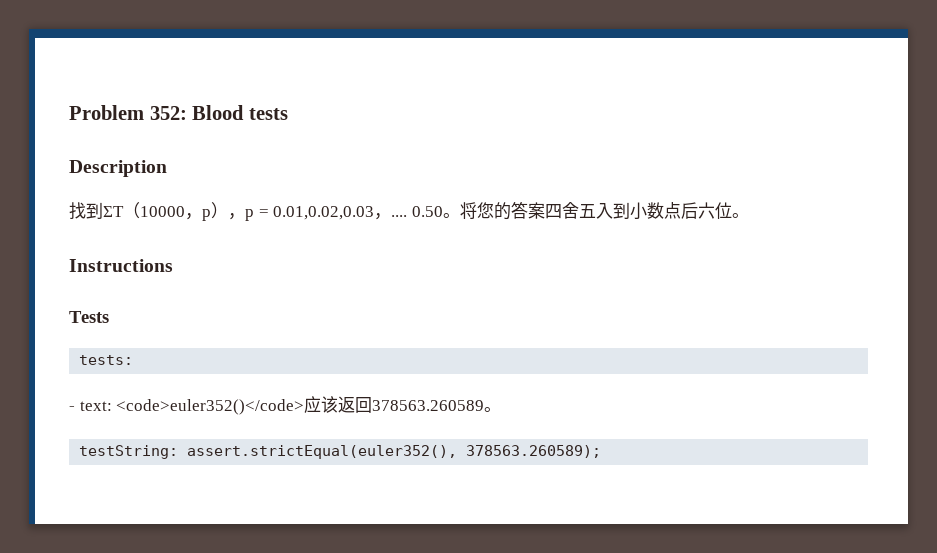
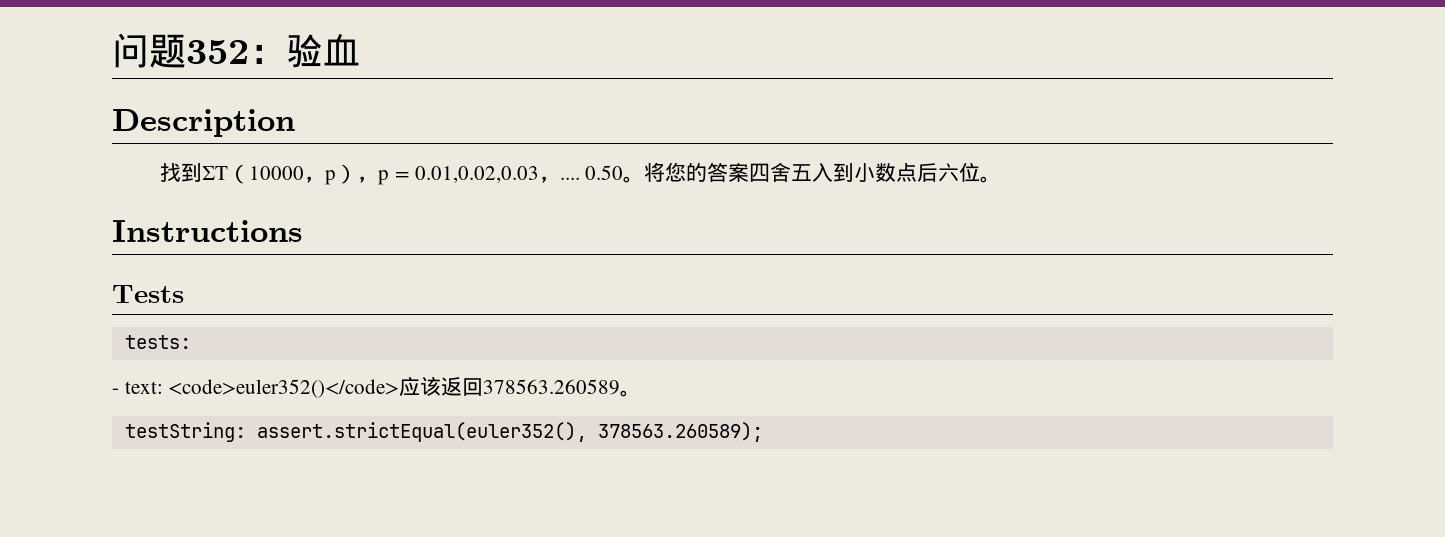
- Problem 352: Blood tests
+ 问题352：验血

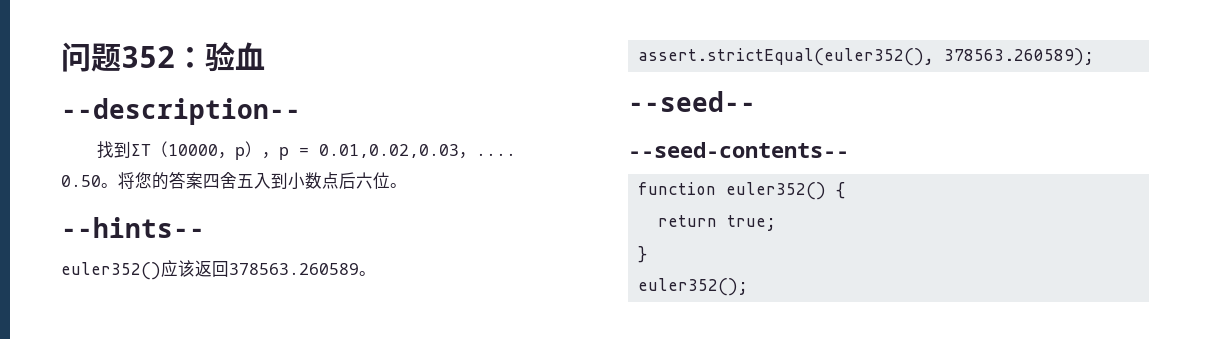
- Description
+ --description--
- Instructions
- Tests
- tests:
- - text: <code>euler352()</code>应该返回378563.260589。
+ --hints--
+ euler352()应该返回378563.260589。
- testString: assert.strictEqual(euler352(), 378563.260589);
+ assert.strictEqual(euler352(), 378563.260589);
+ --seed--
+ --seed-contents--
+ function euler352() {
+ return true;
+ }
+ euler352();

